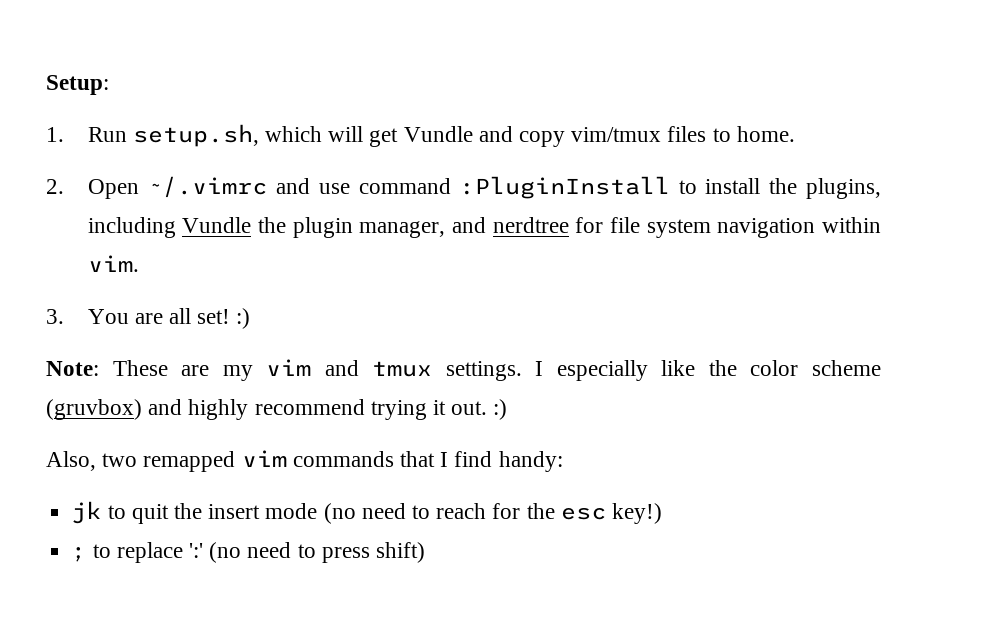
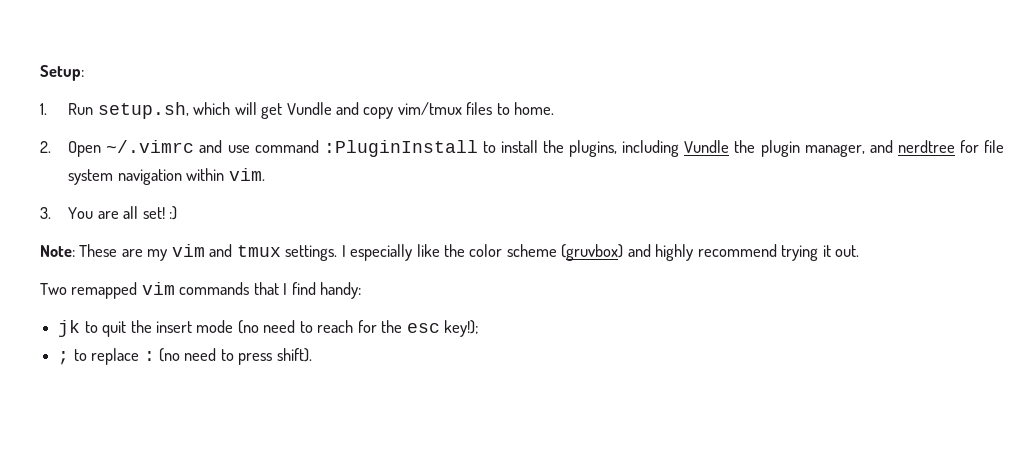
- I especially like the color scheme (gruvbox) and highly recommend trying it out. :)
- Also, two remapped vim commands that I find handy:
+ I especially like the color scheme (gruvbox) and highly recommend trying it out.
+ Two remapped vim commands that I find handy:
- jk to quit the insert mode (no need to reach for the esc key!)
+ jk to quit the insert mode (no need to reach for the esc key!);
- ; to replace ':' (no need to press shift)
+ ; to replace : (no need to press shift).

